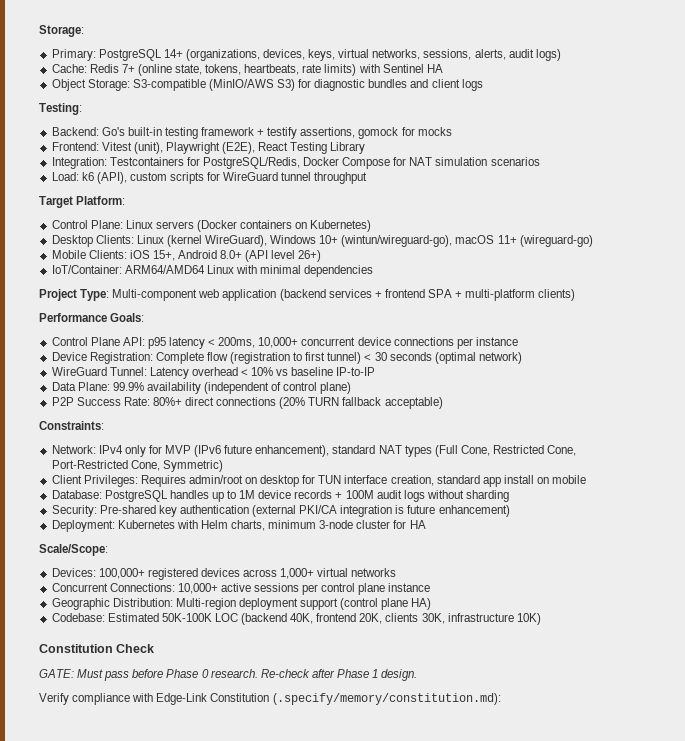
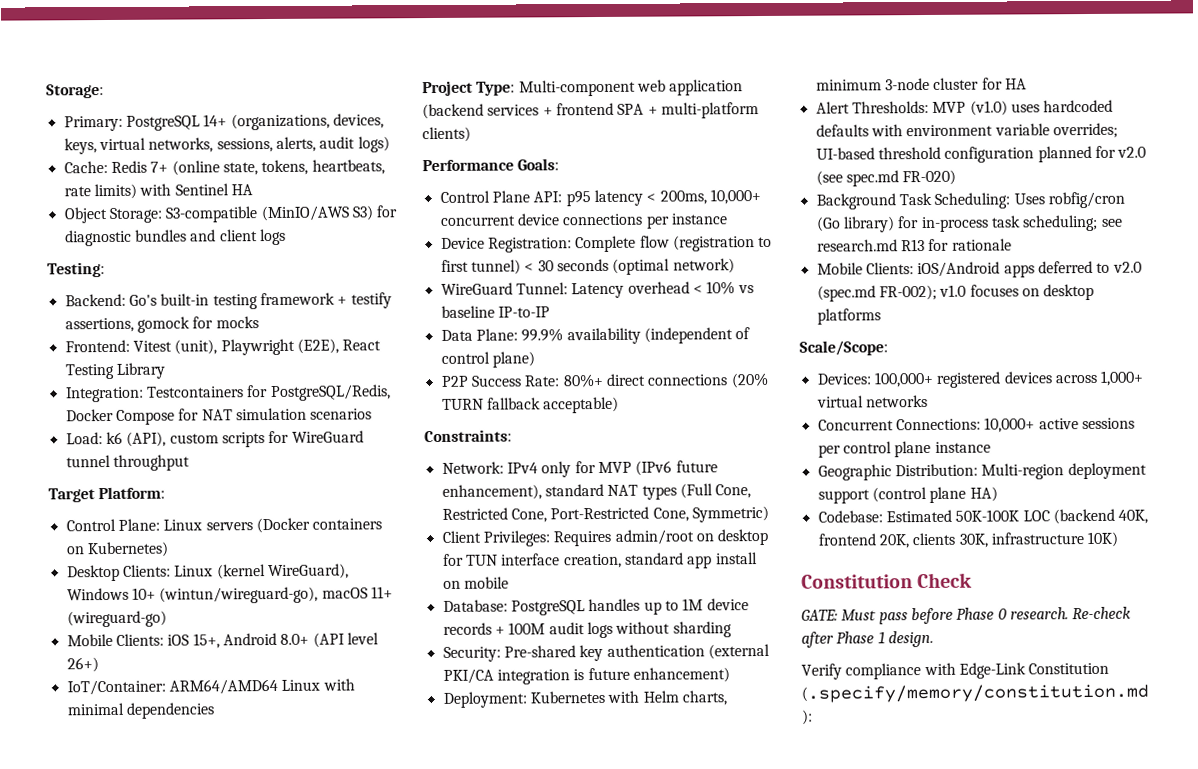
+ Alert Thresholds: MVP (v1.0) uses hardcoded defaults with environment variable overrides; UI-based threshold configuration planned for v2.0 (see spec.md FR-020)
+ Background Task Scheduling: Uses robfig/cron (Go library) for in-process task scheduling; see research.md R13 for rationale
+ Mobile Clients: iOS/Android apps deferred to v2.0 (spec.md FR-002); v1.0 focuses on desktop platforms

